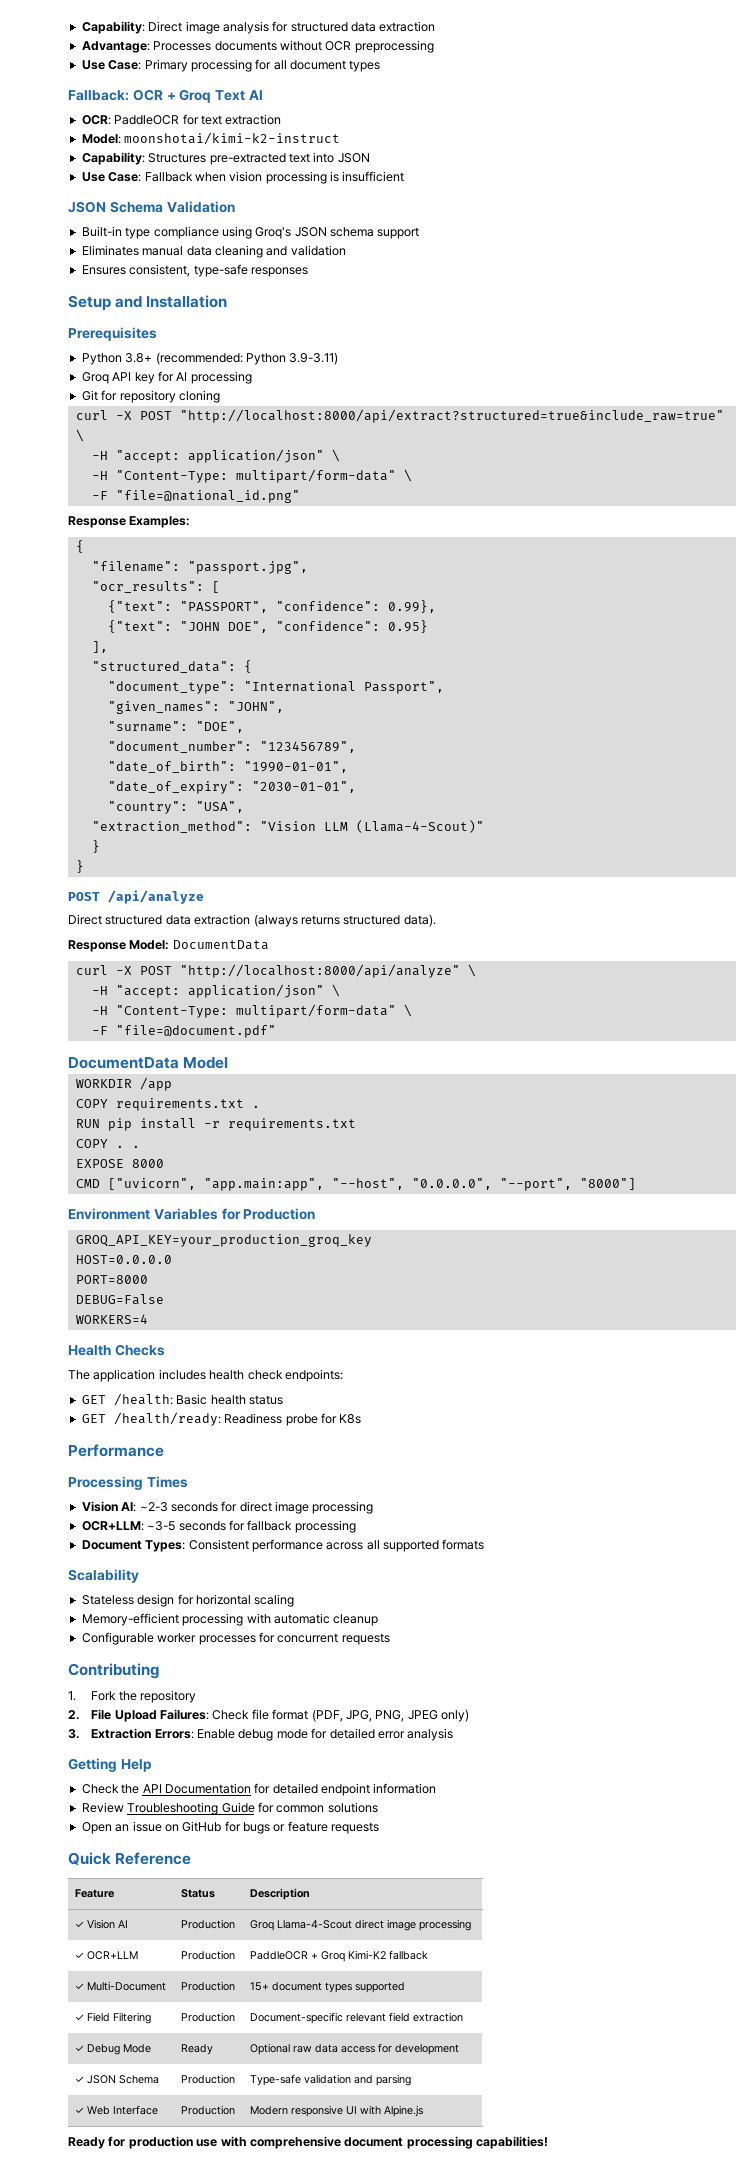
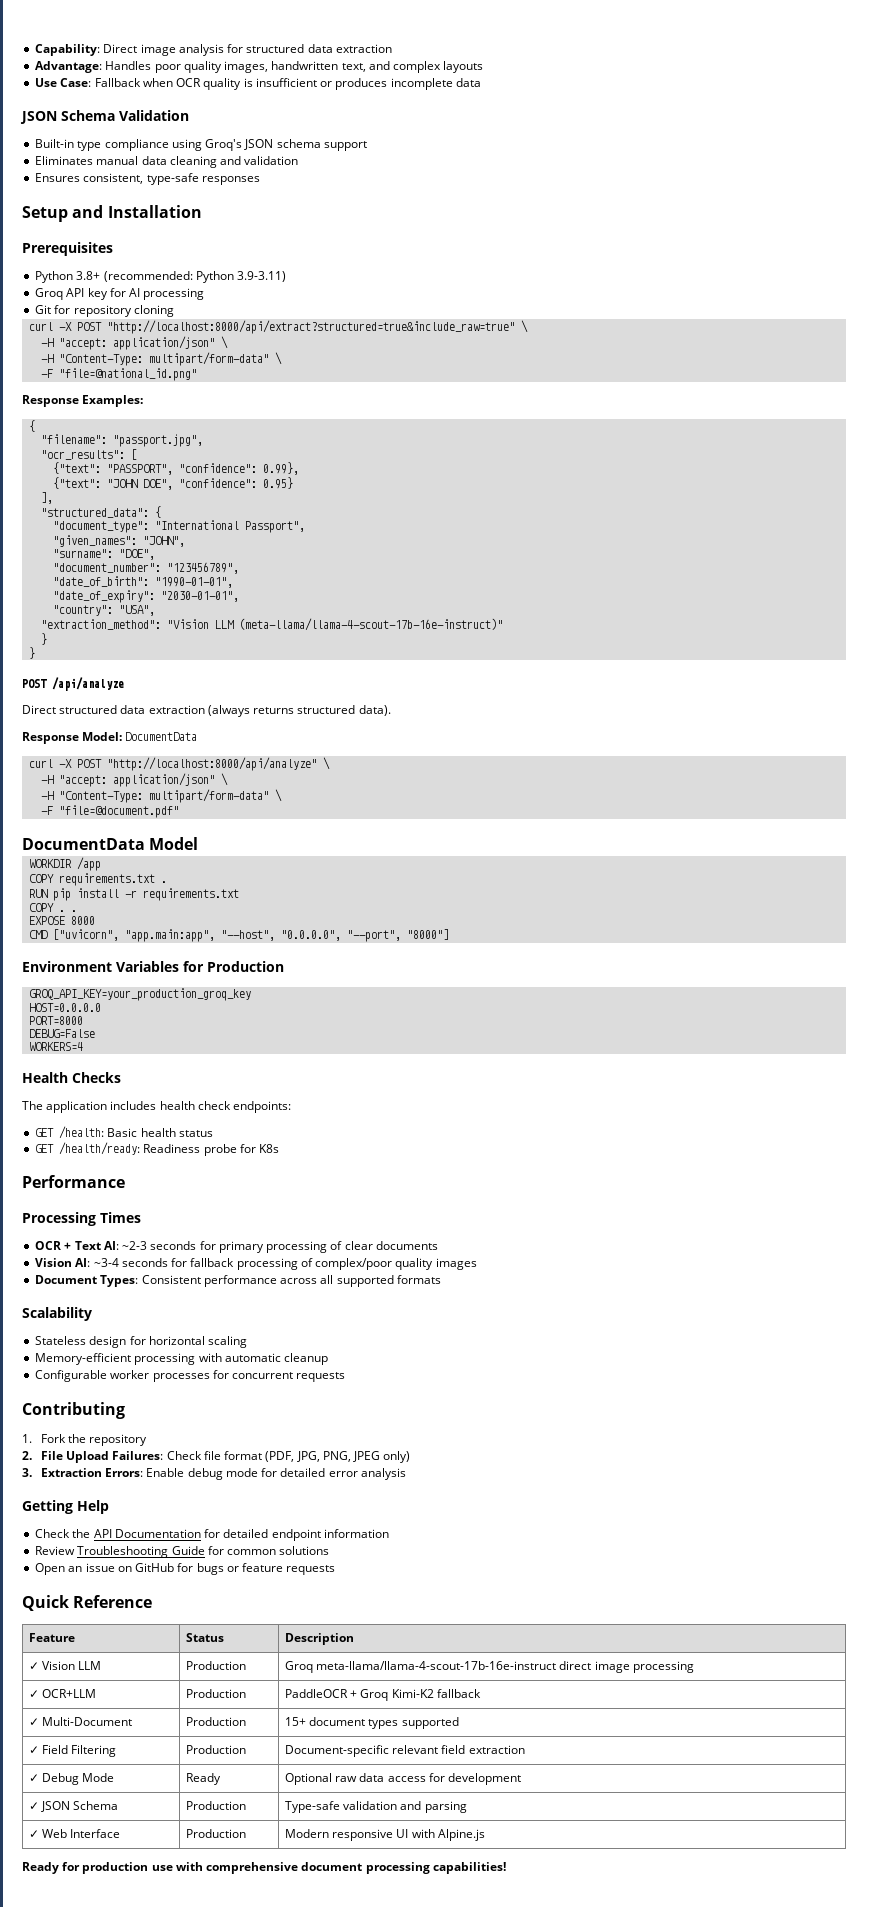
- Advantage: Processes documents without OCR preprocessing
- Use Case: Primary processing for all document types
- Fallback: OCR + Groq Text AI
- OCR: PaddleOCR for text extraction
- Model: moonshotai/kimi-k2-instruct
- Capability: Structures pre-extracted text into JSON
+ Advantage: Handles poor quality images, handwritten text, and complex layouts
- Use Case: Fallback when vision processing is insufficient
+ Use Case: Fallback when OCR quality is insufficient or produces incomplete data
- "extraction_method": "Vision LLM (Llama-4-Scout)"
+ "extraction_method": "Vision LLM (meta-llama/llama-4-scout-17b-16e-instruct)"
- Vision AI: ~2-3 seconds for direct image processing
- OCR+LLM: ~3-5 seconds for fallback processing
+ OCR + Text AI: ~2-3 seconds for primary processing of clear documents
+ Vision AI: ~3-4 seconds for fallback processing of complex/poor quality images
- ✓ Vision AI | Production | Groq Llama-4-Scout direct image processing
+ ✓ Vision LLM | Production | Groq meta-llama/llama-4-scout-17b-16e-instruct direct image processing

